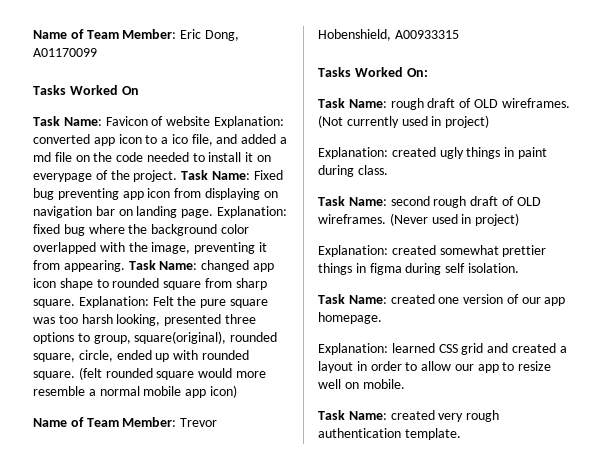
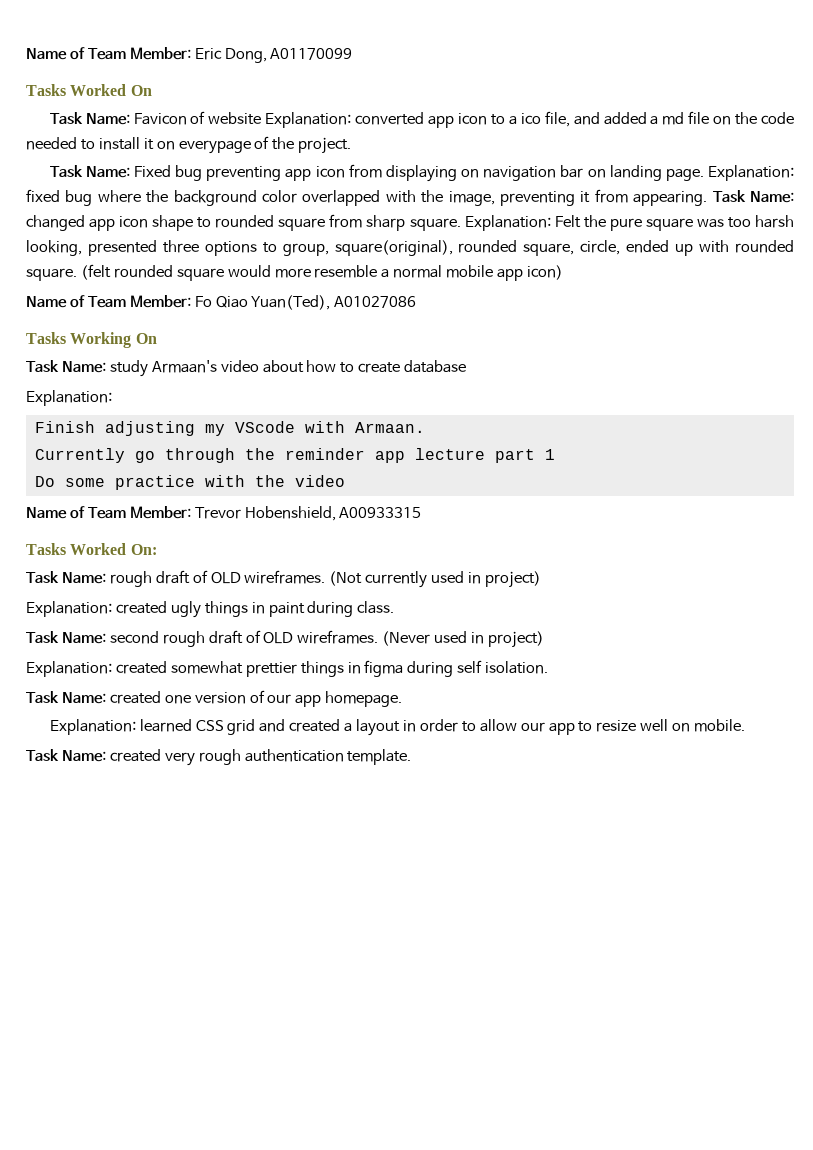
- Task Name: Favicon of website Explanation: converted app icon to a ico file, and added a md file on the code needed to install it on everypage of the project. Task Name: Fixed bug preventing app icon from displaying on navigation bar on landing page.
+ Task Name: Favicon of website Explanation: converted app icon to a ico file, and added a md file on the code needed to install it on everypage of the project.
+ Task Name: Fixed bug preventing app icon from displaying on navigation bar on landing page.
+ Name of Team Member: Fo Qiao Yuan(Ted), A01027086
+ Tasks Working On
+ Task Name: study Armaan's video about how to create database
+ Explanation:
+ Finish adjusting my VScode with Armaan.
+ Currently go through the reminder app lecture part 1
+ Do some practice with the video

